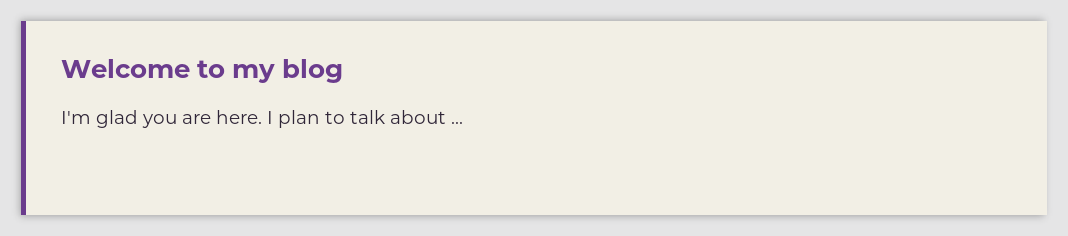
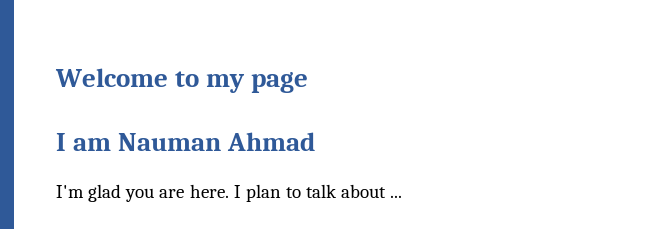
- Welcome to my blog
+ Welcome to my page
+ I am Nauman Ahmad

